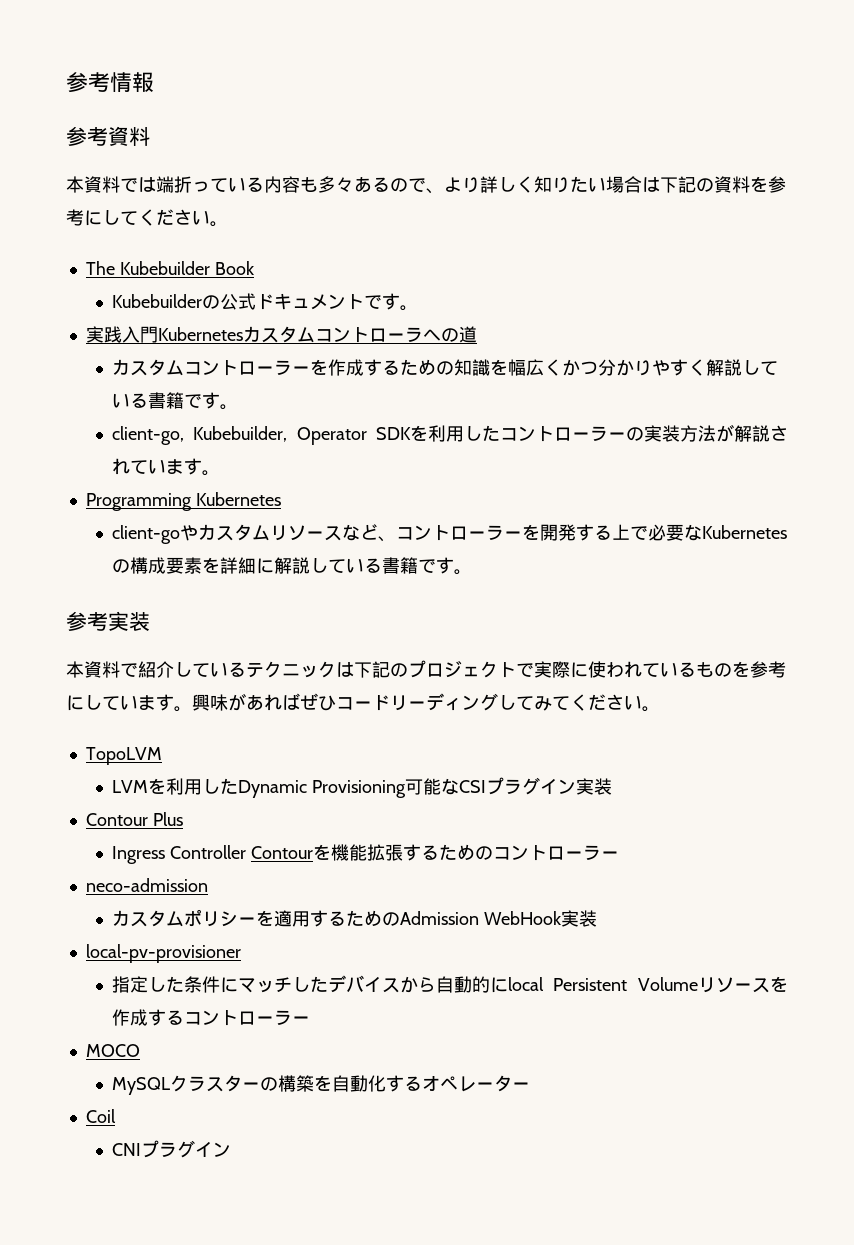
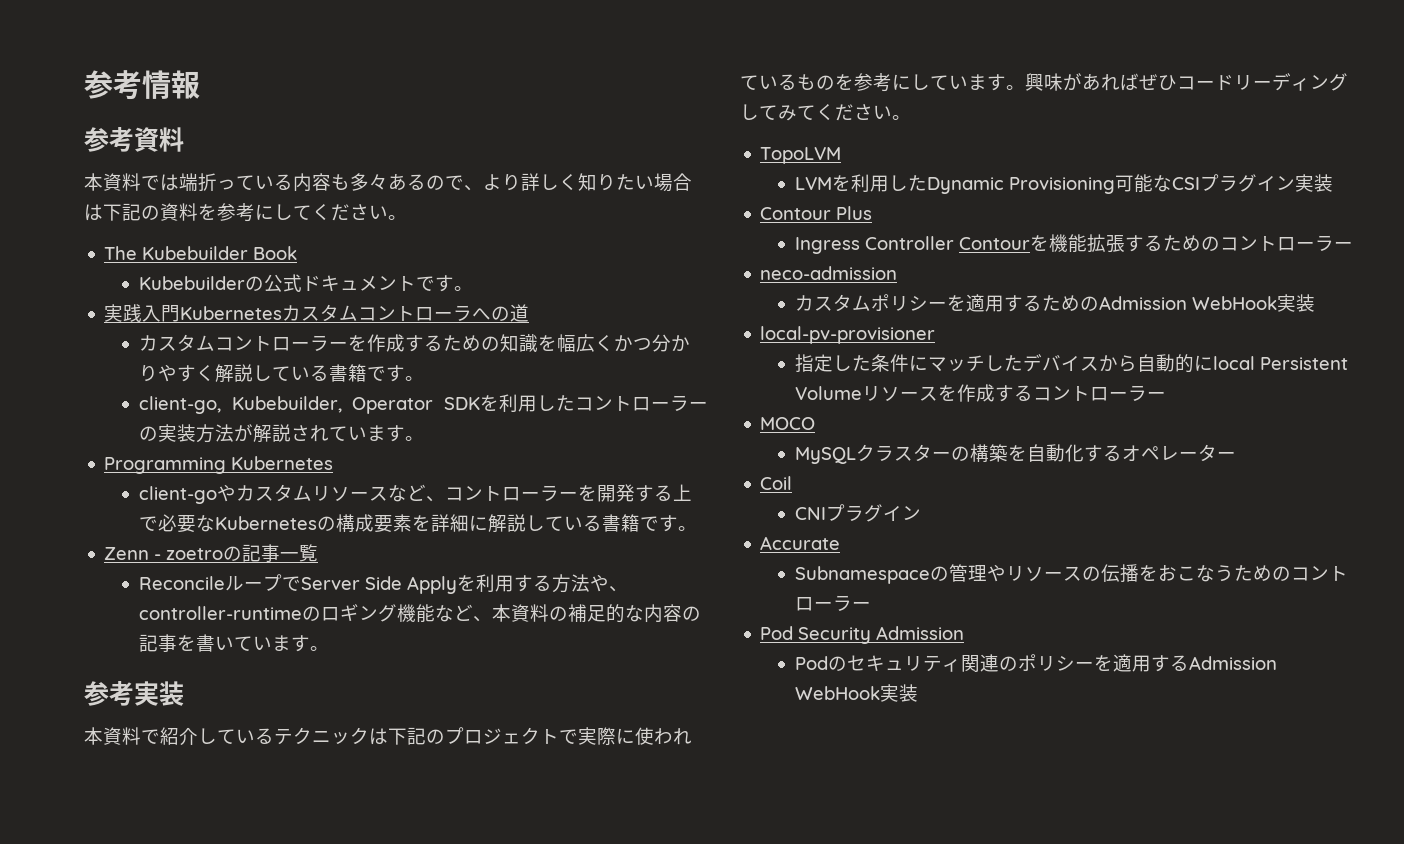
+ Zenn - zoetroの記事一覧
+ ReconcileループでServer Side Applyを利用する方法や、controller-runtimeのロギング機能など、本資料の補足的な内容の記事を書いています。
+ Accurate
+ Subnamespaceの管理やリソースの伝播をおこなうためのコントローラー
+ Pod Security Admission
+ Podのセキュリティ関連のポリシーを適用するAdmission WebHook実装

